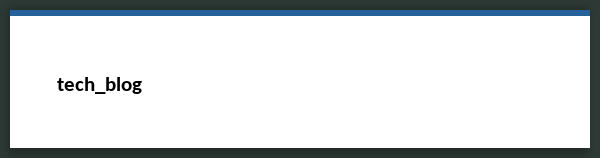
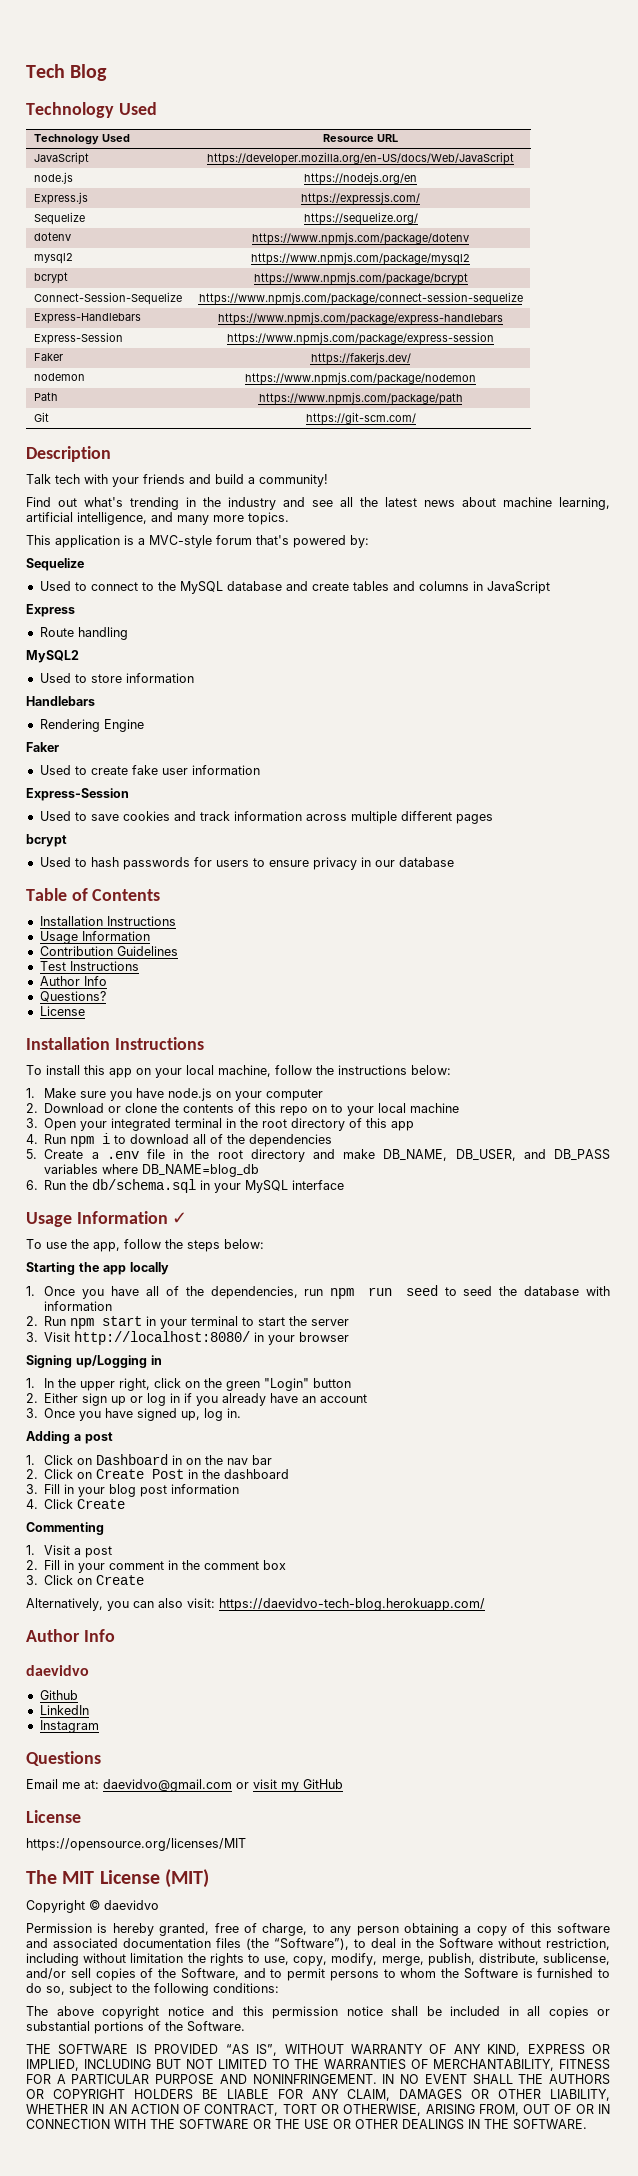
- tech_blog
+ Tech Blog
+ Technology Used
+ Technology Used | Resource URL
+ JavaScript | https://developer.mozilla.org/en-US/docs/Web/JavaScript
+ node.js | https://nodejs.org/en
+ Express.js | https://expressjs.com/
+ Sequelize | https://sequelize.org/
+ dotenv | https://www.npmjs.com/package/dotenv
+ mysql2 | https://www.npmjs.com/package/mysql2
+ bcrypt | https://www.npmjs.com/package/bcrypt
+ Connect-Session-Sequelize | https://www.npmjs.com/package/connect-session-sequelize
+ Express-Handlebars | https://www.npmjs.com/package/express-handlebars
+ Express-Session | https://www.npmjs.com/package/express-session
+ Faker | https://fakerjs.dev/
+ nodemon | https://www.npmjs.com/package/nodemon
+ Path | https://www.npmjs.com/package/path
+ Git | https://git-scm.com/
+ Description
+ Talk tech with your friends and build a community!
+ Find out what's trending in the industry and see all the latest news about machine learning, artificial intelligence, and many more topics.
+ This application is a MVC-style forum that's powered by:
+ Sequelize
+ Used to connect to the MySQL database and create tables and columns in JavaScript
+ Express
+ Route handling
+ MySQL2
+ Used to store information
+ Handlebars
+ Rendering Engine
+ Faker
+ Used to create fake user information
+ Express-Session
+ Used to save cookies and track information across multiple different pages
+ bcrypt
+ Used to hash passwords for users to ensure privacy in our database
+ Table of Contents
+ Installation Instructions
+ Usage Information
+ Contribution Guidelines
+ Test Instructions
+ Author Info
+ Questions?
+ License
+ Installation Instructions
+ To install this app on your local machine, follow the instructions below:
+ 1. Make sure you have node.js on your computer
+ 2. Download or clone the contents of this repo on to your local machine
+ 3. Open your integrated terminal in the root directory of this app
+ 4. Run npm i to download all of the dependencies
+ 5. Create a .env file in the root directory and make DB_NAME, DB_USER, and DB_PASS variables where DB_NAME=blog_db
+ 6. Run the db/schema.sql in your MySQL interface
+ Usage Information ✓
+ To use the app, follow the steps below:
+ Starting the app locally
+ 1. Once you have all of the dependencies, run npm run seed to seed the database with information
+ 2. Run npm start in your terminal to start the server
+ 3. Visit http://localhost:8080/ in your browser
+ Signing up/Logging in
+ 1. In the upper right, click on the green "Login" button
+ 2. Either sign up or log in if you already have an account
+ 3. Once you have signed up, log in.
+ Adding a post
+ 1. Click on Dashboard in on the nav bar
+ 2. Click on Create Post in the dashboard
+ 3. Fill in your blog post information
+ 4. Click Create
+ Commenting
+ 1. Visit a post
+ 2. Fill in your comment in the comment box
+ 3. Click on Create
+ Alternatively, you can also visit: https://daevidvo-tech-blog.herokuapp.com/
+ Author Info
+ daevidvo
+ Github
+ LinkedIn
+ Instagram
+ Questions
+ Email me at: daevidvo@gmail.com or visit my GitHub
+ License
+ https://opensource.org/licenses/MIT
+ The MIT License (MIT)
+ Copyright © daevidvo
+ Permission is hereby granted, free of charge, to any person obtaining a copy of this software and associated documentation files (the “Software”), to deal in the Software without restriction, including without limitation the rights to use, copy, modify, merge, publish, distribute, sublicense, and/or sell copies of the Software, and to permit persons to whom the Software is furnished to do so, subject to the following conditions:
+ The above copyright notice and this permission notice shall be included in all copies or substantial portions of the Software.
+ THE SOFTWARE IS PROVIDED “AS IS”, WITHOUT WARRANTY OF ANY KIND, EXPRESS OR IMPLIED, INCLUDING BUT NOT LIMITED TO THE WARRANTIES OF MERCHANTABILITY, FITNESS FOR A PARTICULAR PURPOSE AND NONINFRINGEMENT. IN NO EVENT SHALL THE AUTHORS OR COPYRIGHT HOLDERS BE LIABLE FOR ANY CLAIM, DAMAGES OR OTHER LIABILITY, WHETHER IN AN ACTION OF CONTRACT, TORT OR OTHERWISE, ARISING FROM, OUT OF OR IN CONNECTION WITH THE SOFTWARE OR THE USE OR OTHER DEALINGS IN THE SOFTWARE.

